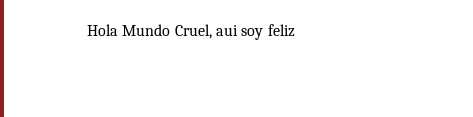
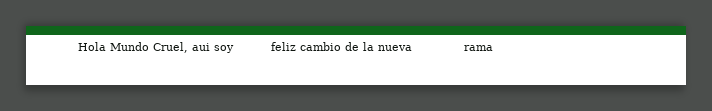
- Hola Mundo Cruel, aui soy feliz
+ Hola Mundo Cruel, aui soy feliz cambio de la nueva rama

